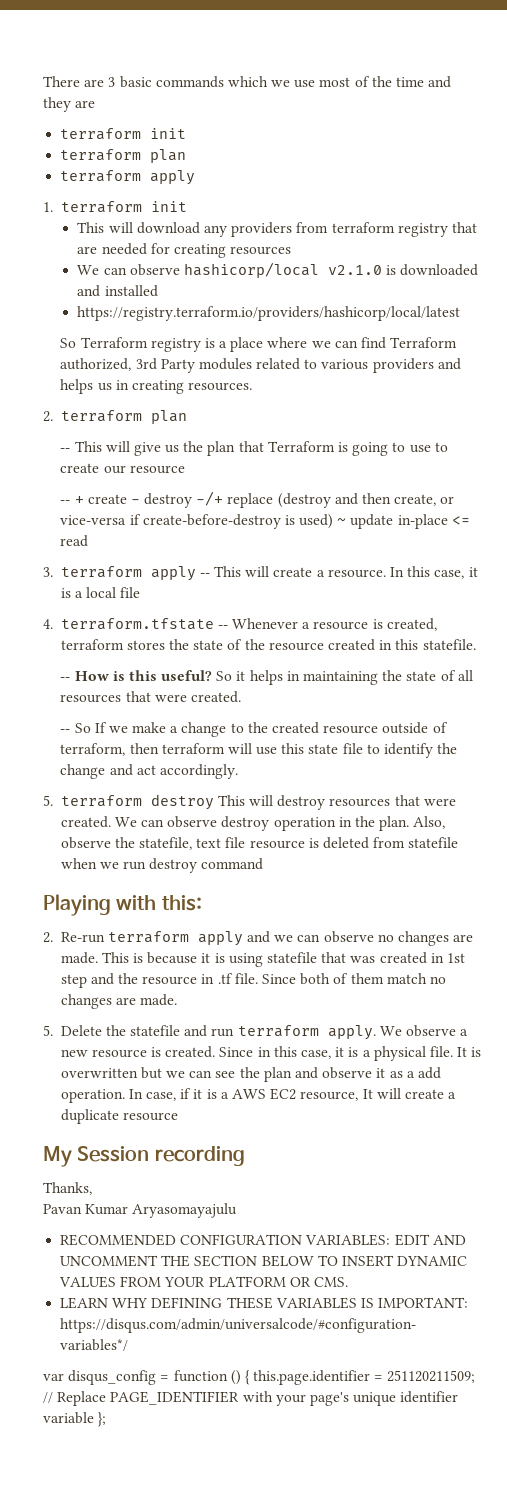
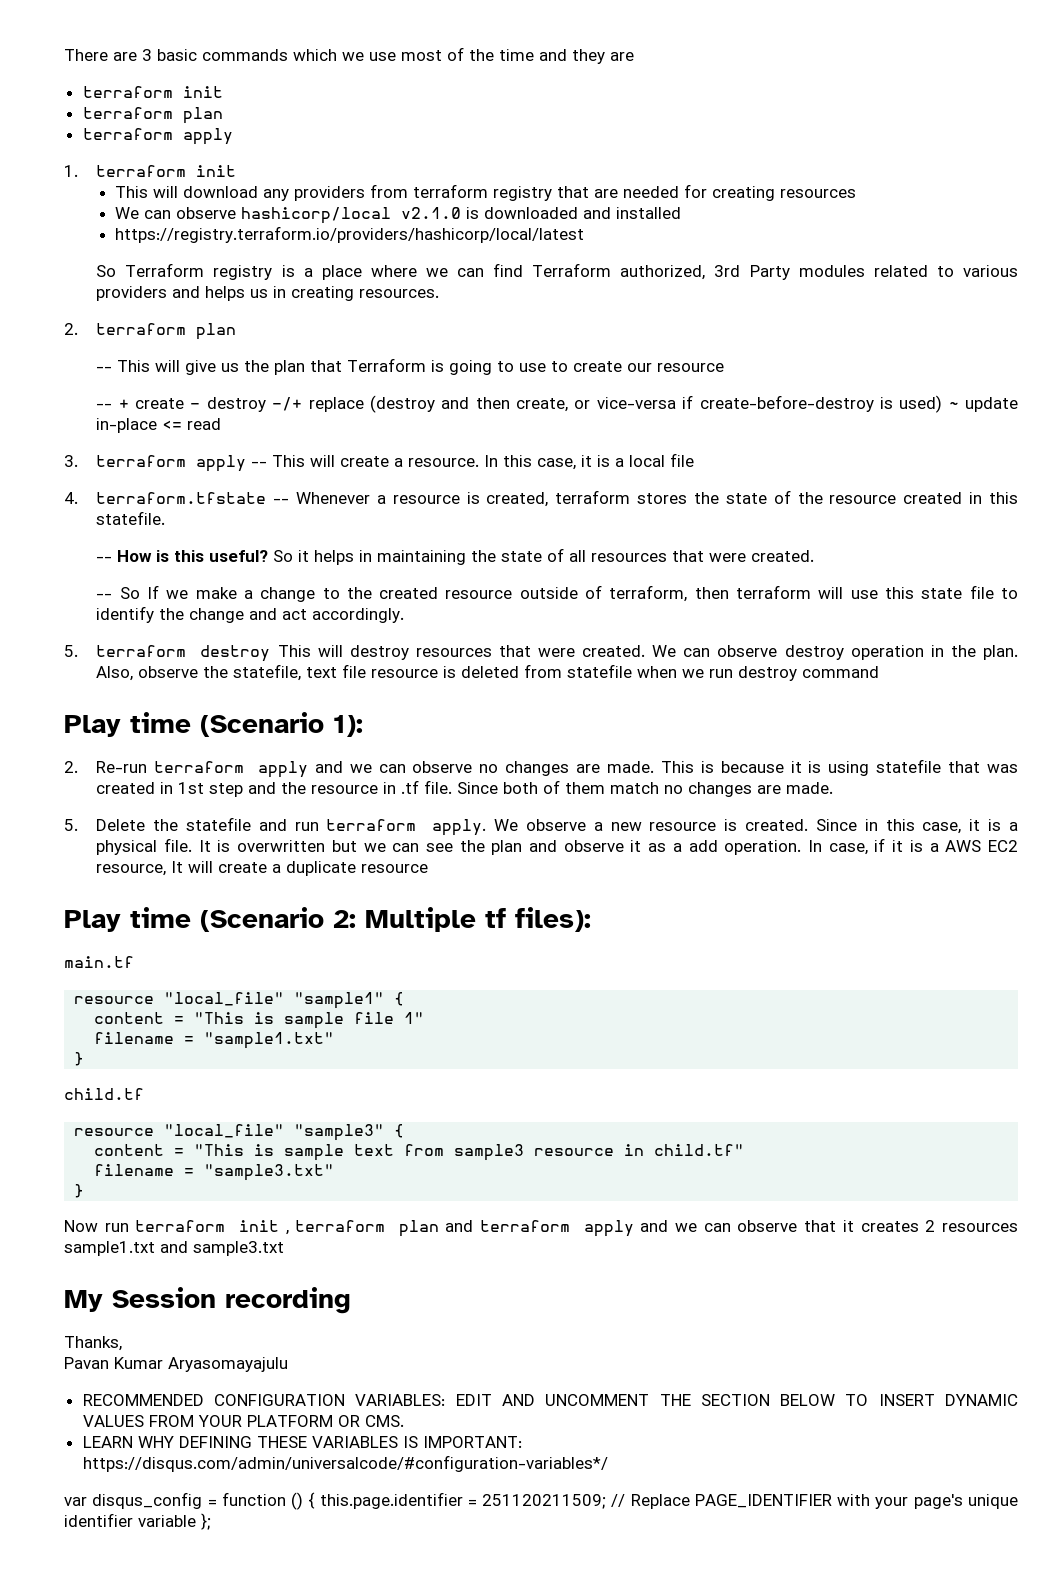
- Playing with this:
+ Play time (Scenario 1):
+ Play time (Scenario 2: Multiple tf files):
+ main.tf
+ resource "local_file" "sample1" {
+ content = "This is sample file 1"
+ filename = "sample1.txt"
+ }
+ child.tf
+ resource "local_file" "sample3" {
+ content = "This is sample text from sample3 resource in child.tf"
+ filename = "sample3.txt"
+ }
+ Now run terraform init , terraform plan and terraform apply and we can observe that it creates 2 resources sample1.txt and sample3.txt

